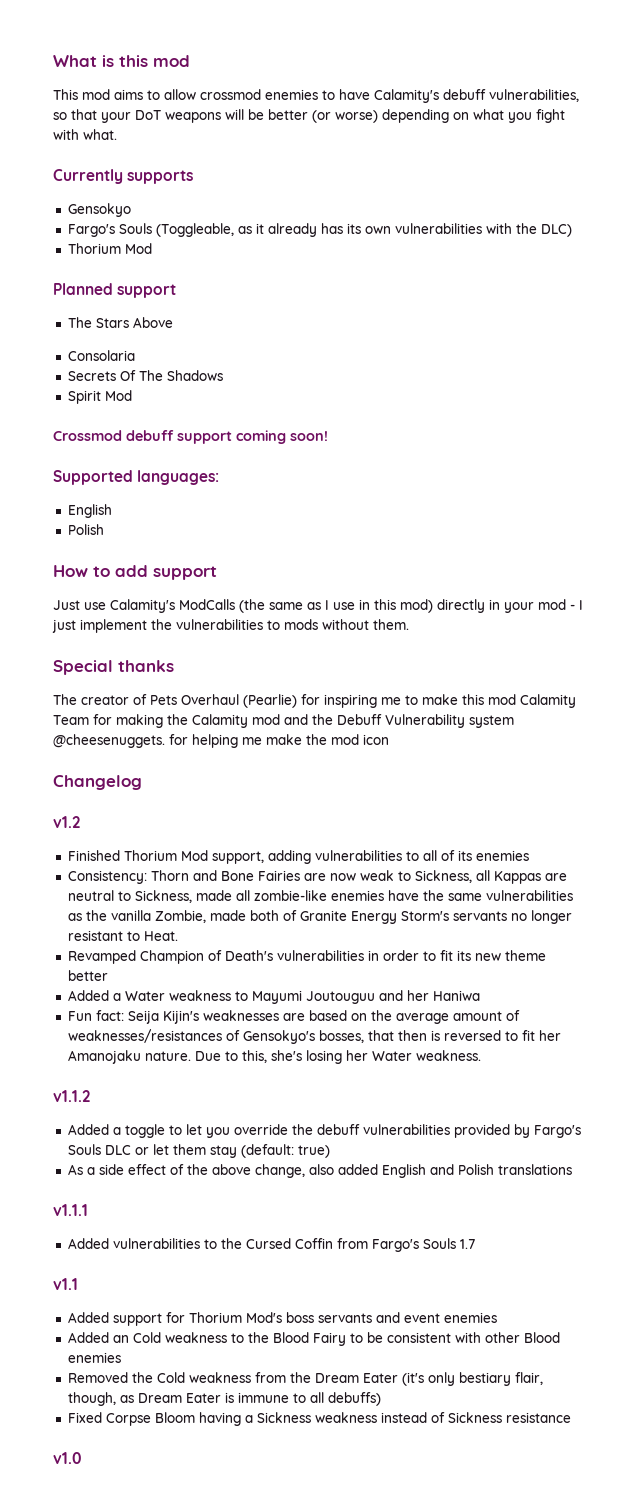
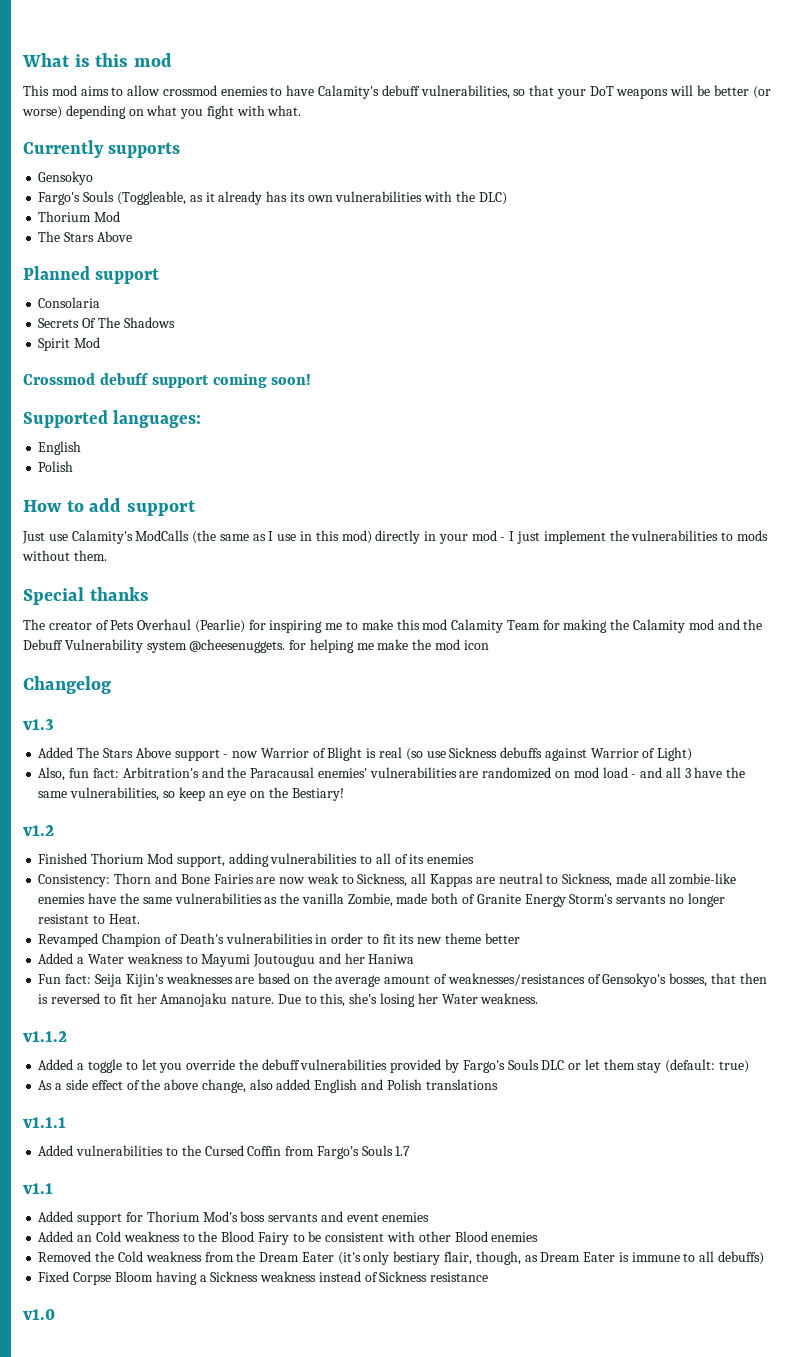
  Fargo's Souls (Toggleable, as it already has its own vulnerabilities with the DLC)
  Thorium Mod
+ The Stars Above
  Planned support
- The Stars Above
+ v1.3
+ Added The Stars Above support - now Warrior of Blight is real (so use Sickness debuffs against Warrior of Light)
+ Also, fun fact: Arbitration's and the Paracausal enemies' vulnerabilities are randomized on mod load - and all 3 have the same vulnerabilities, so keep an eye on the Bestiary!

